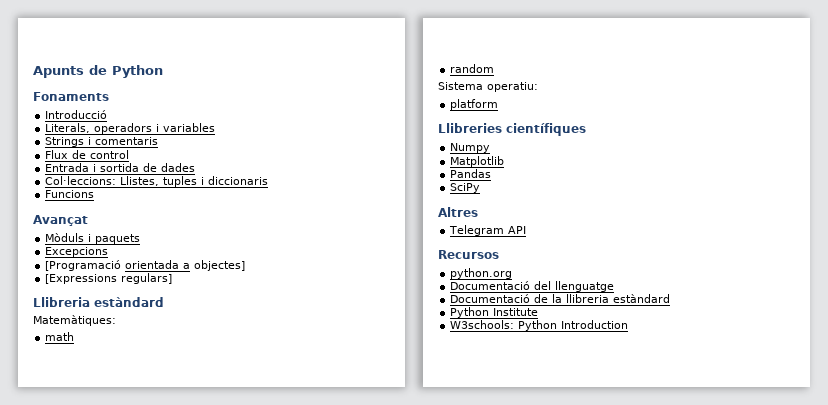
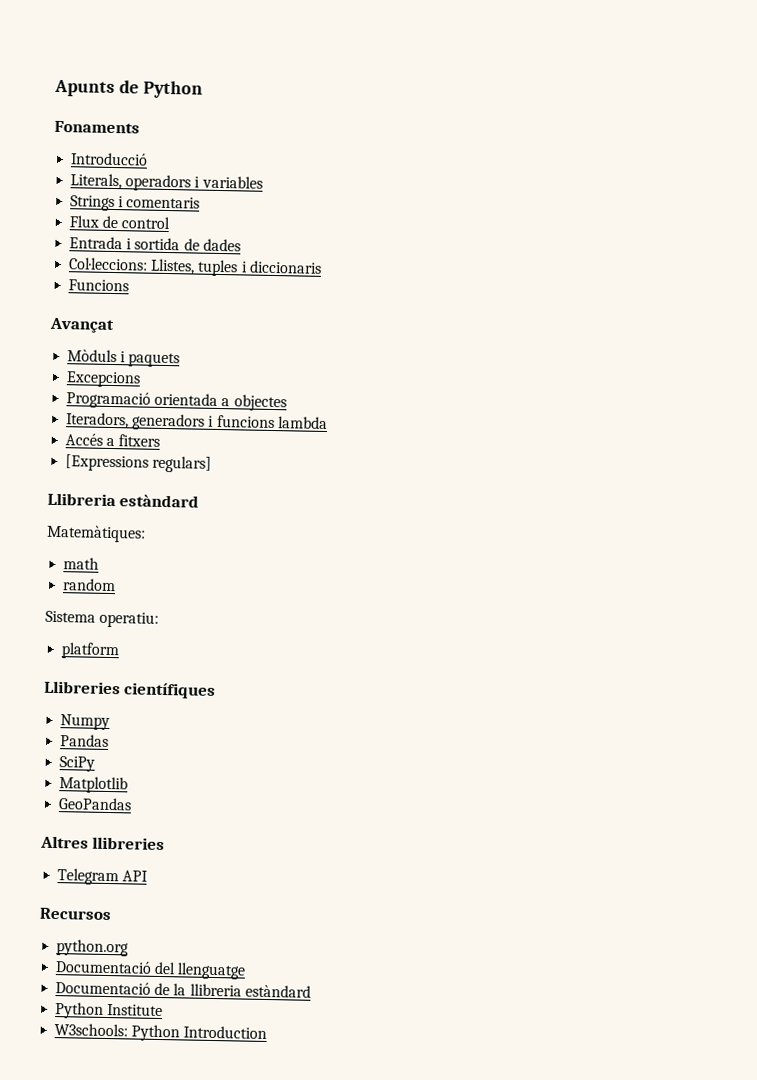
- [Programació orientada a objectes]
+ Programació orientada a objectes
+ Iteradors, generadors i funcions lambda
+ Accés a fitxers
- Matplotlib
+ Matplotlib
+ GeoPandas
- Altres
+ Altres llibreries

